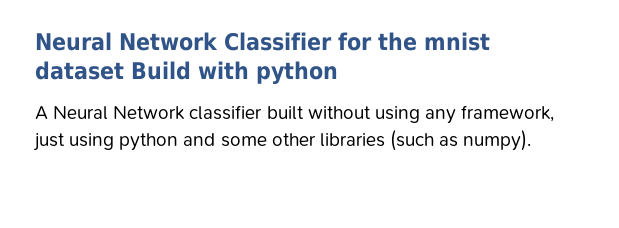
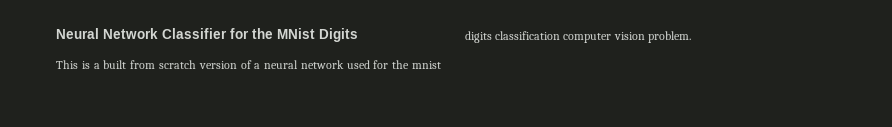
- Neural Network Classifier for the mnist dataset Build with python
- A Neural Network classifier built without using any framework, just using python and some other libraries (such as numpy).
+ Neural Network Classifier for the MNist Digits
+ This is a built from scratch version of a neural network used for the mnist digits classification computer vision problem.

